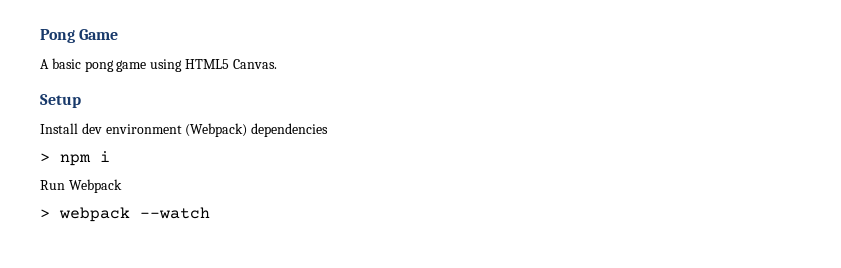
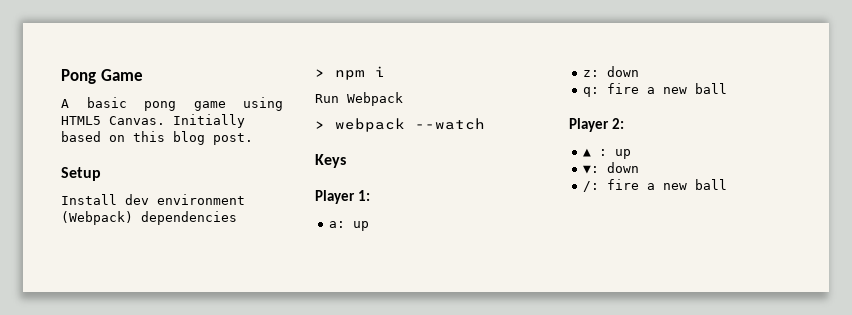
+ Initially based on this blog post.
+ Keys
+ Player 1:
+ a: up
+ z: down
+ q: fire a new ball
+ Player 2:
+ ▲ : up
+ ▼: down
+ /: fire a new ball

